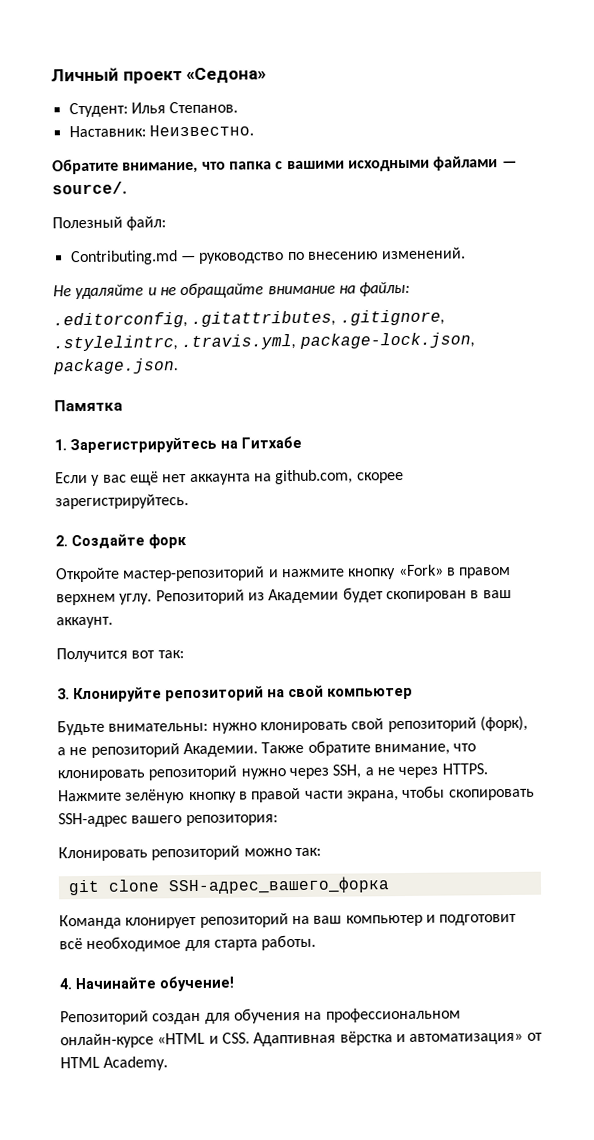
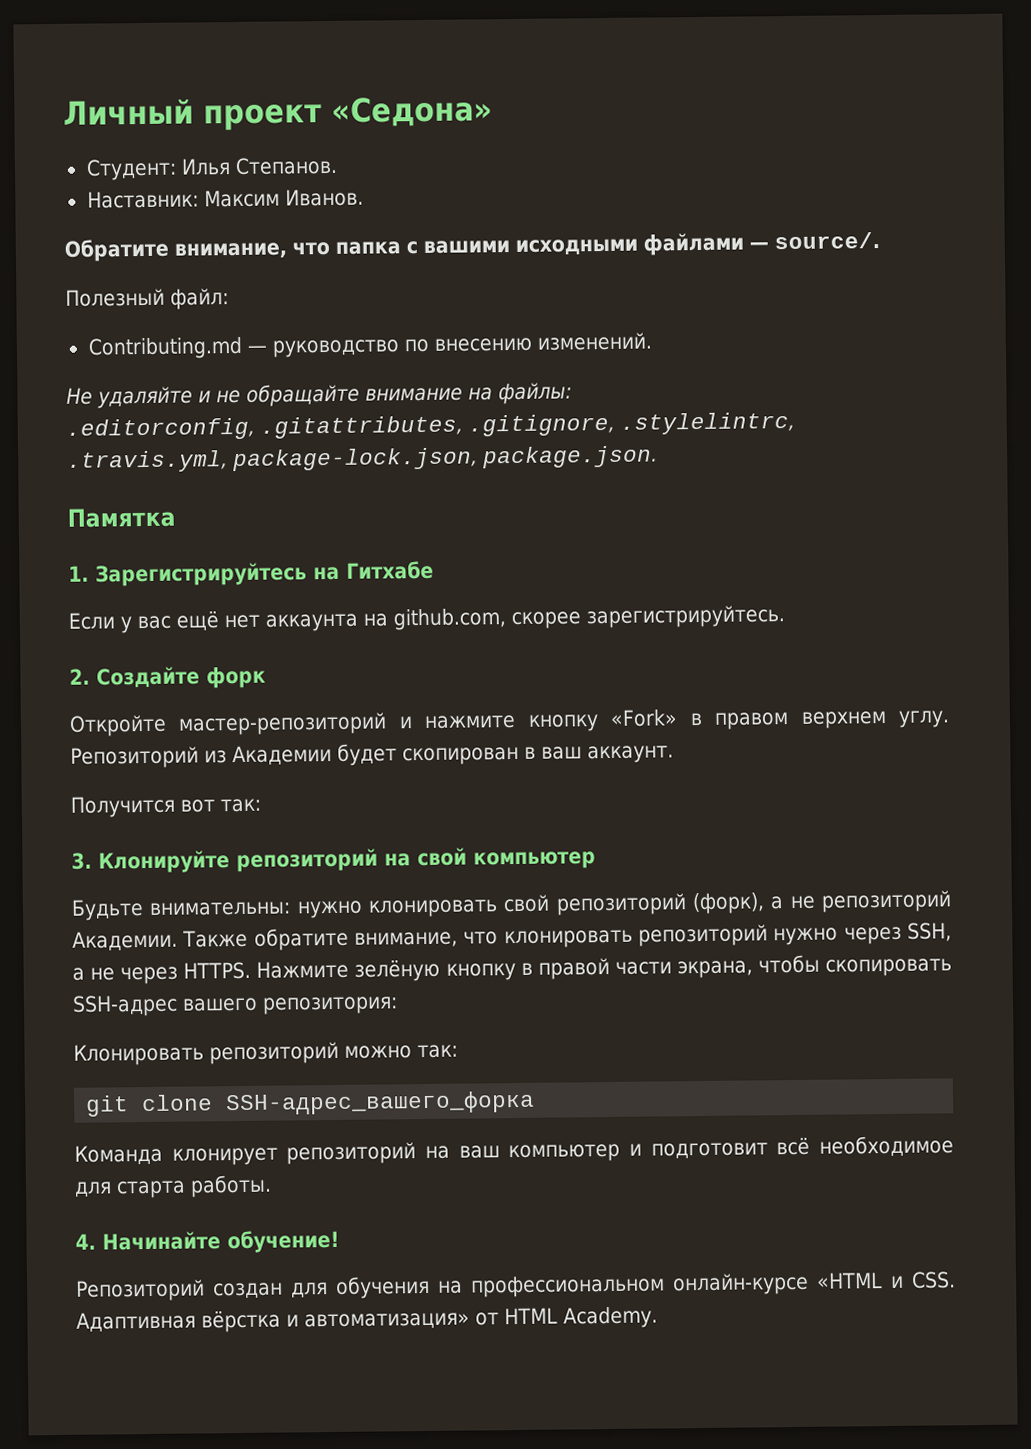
- Наставник: Неизвестно.
+ Наставник: Максим Иванов.

